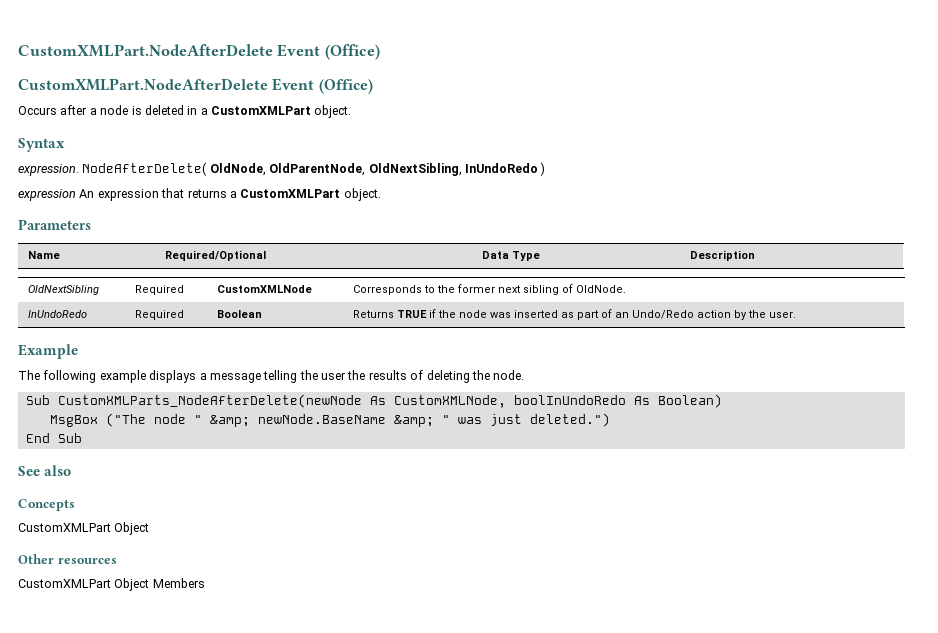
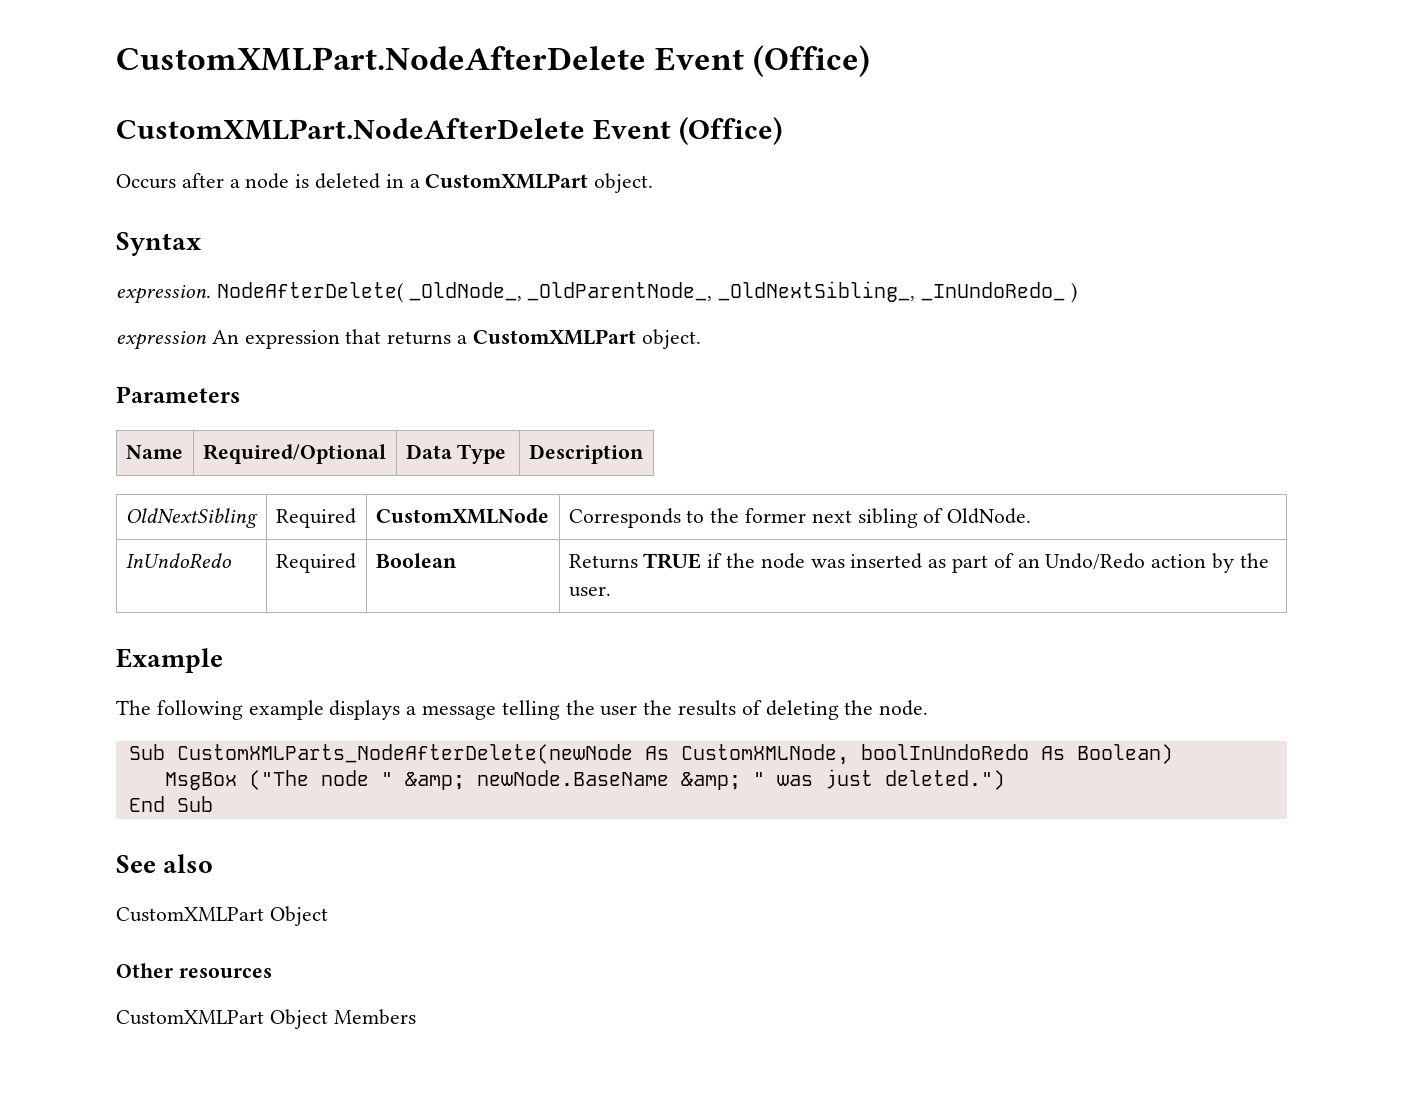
- NodeAfterDelete( OldNode, OldParentNode, OldNextSibling, InUndoRedo )
+ NodeAfterDelete( _OldNode_, _OldParentNode_, _OldNextSibling_, _InUndoRedo_ )
- Concepts

